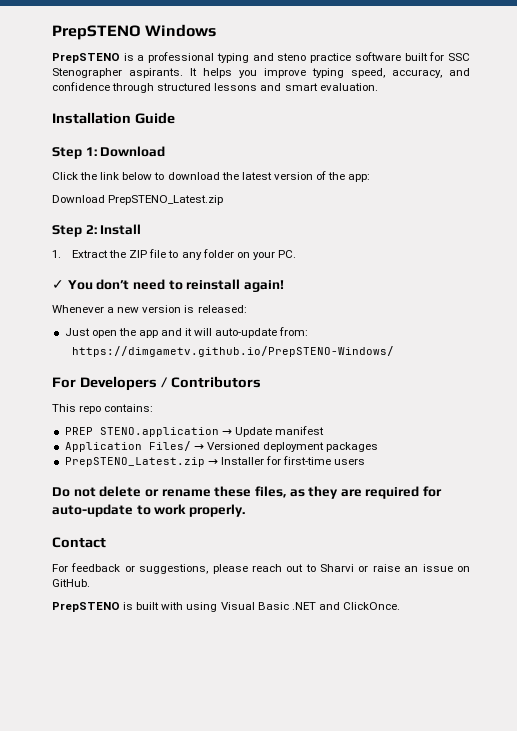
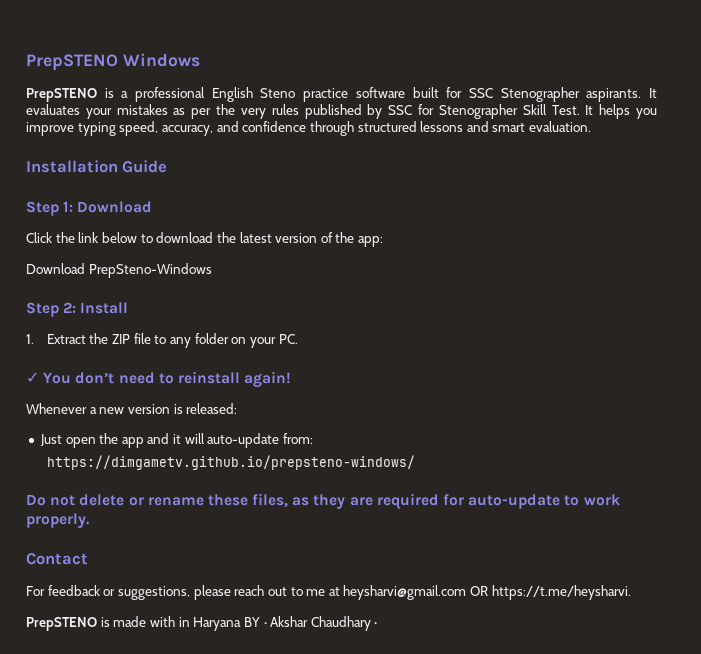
- PrepSTENO is a professional typing and steno practice software built for SSC Stenographer aspirants.
+ PrepSTENO is a professional English Steno practice software built for SSC Stenographer aspirants.
- It helps you improve typing speed, accuracy, and confidence through structured lessons and smart evaluation.
+ It evaluates your mistakes as per the very rules published by SSC for Stenographer Skill Test. It helps you improve typing speed, accuracy, and confidence through structured lessons and smart evaluation.
- Download PrepSTENO_Latest.zip
+ Download PrepSteno-Windows
- https://dimgametv.github.io/PrepSTENO-Windows/
- For Developers / Contributors
- This repo contains:
- PREP STENO.application → Update manifest
- Application Files/ → Versioned deployment packages
- PrepSTENO_Latest.zip → Installer for first-time users
+ https://dimgametv.github.io/prepsteno-windows/
- For feedback or suggestions, please reach out to Sharvi or raise an issue on GitHub.
- PrepSTENO is built with using Visual Basic .NET and ClickOnce.
+ For feedback or suggestions, please reach out to me at heysharvi@gmail.com OR https://t.me/heysharvi.
+ PrepSTENO is made with in Haryana BY · Akshar Chaudhary ·

